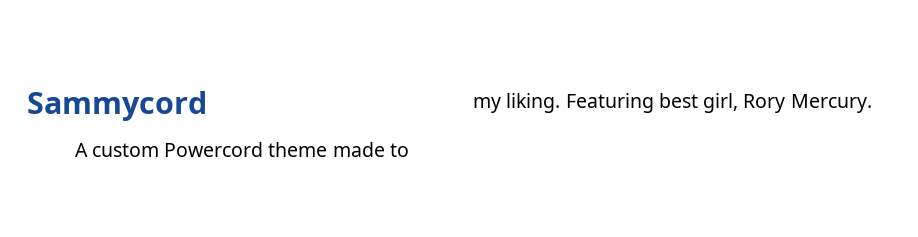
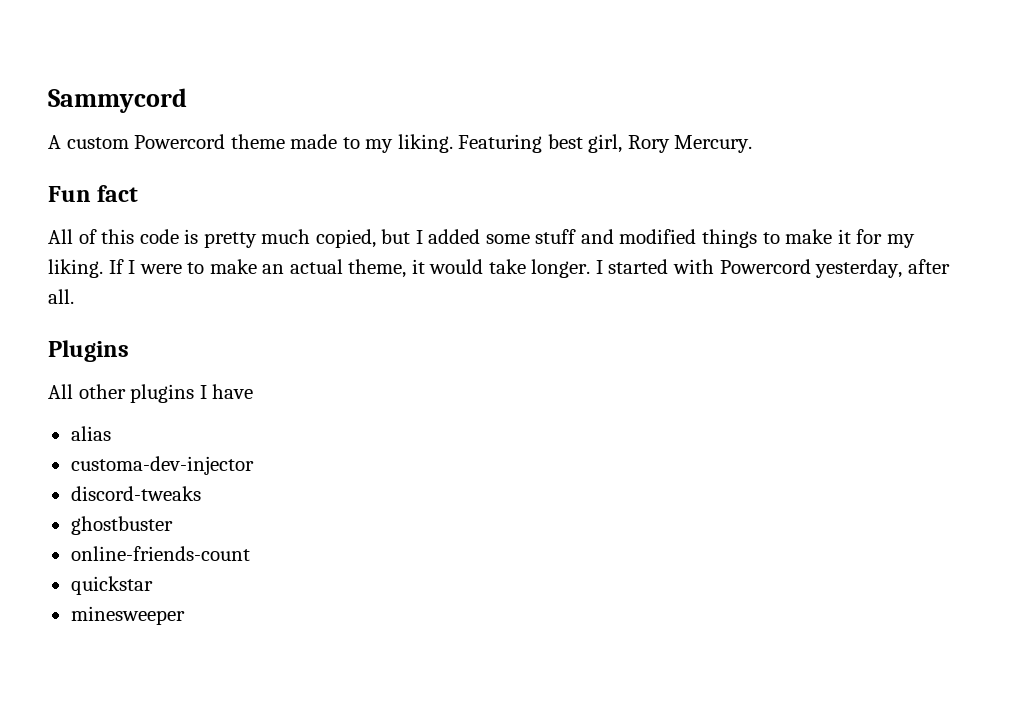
+ Fun fact
+ All of this code is pretty much copied, but I added some stuff and modified things to make it for my liking. If I were to make an actual theme, it would take longer. I started with Powercord yesterday, after all.
+ Plugins
+ All other plugins I have
+ alias
+ customa-dev-injector
+ discord-tweaks
+ ghostbuster
+ online-friends-count
+ quickstar
+ minesweeper

